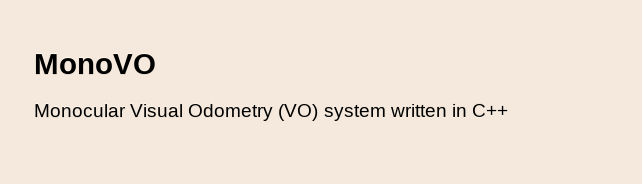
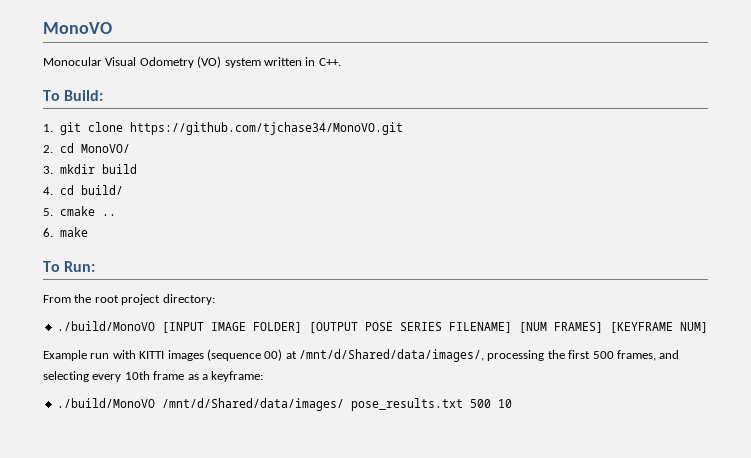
- Monocular Visual Odometry (VO) system written in C++
+ Monocular Visual Odometry (VO) system written in C++.
+ To Build:
+ 1. git clone https://github.com/tjchase34/MonoVO.git
+ 2. cd MonoVO/
+ 3. mkdir build
+ 4. cd build/
+ 5. cmake ..
+ 6. make
+ To Run:
+ From the root project directory:
+ ./build/MonoVO [INPUT IMAGE FOLDER] [OUTPUT POSE SERIES FILENAME] [NUM FRAMES] [KEYFRAME NUM]
+ Example run with KITTI images (sequence 00) at /mnt/d/Shared/data/images/, processing the first 500 frames, and selecting every 10th frame as a keyframe:
+ ./build/MonoVO /mnt/d/Shared/data/images/ pose_results.txt 500 10

